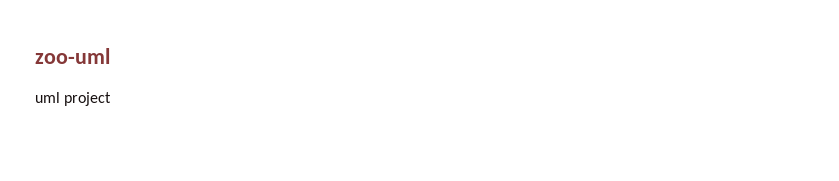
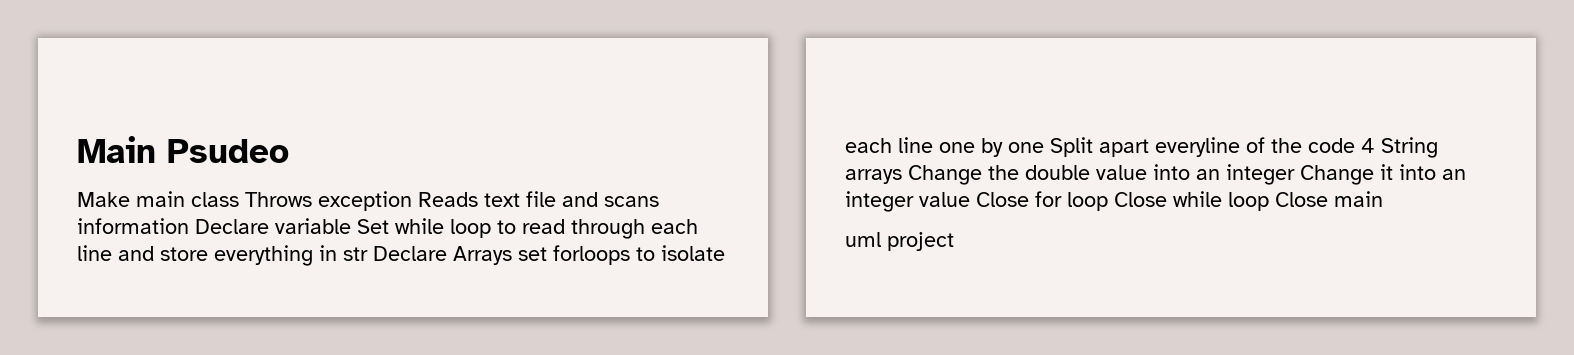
- zoo-uml
+ Main Psudeo
+ Make main class Throws exception Reads text file and scans information Declare variable Set while loop to read through each line and store everything in str Declare Arrays set forloops to isolate each line one by one Split apart everyline of the code 4 String arrays Change the double value into an integer Change it into an integer value Close for loop Close while loop Close main

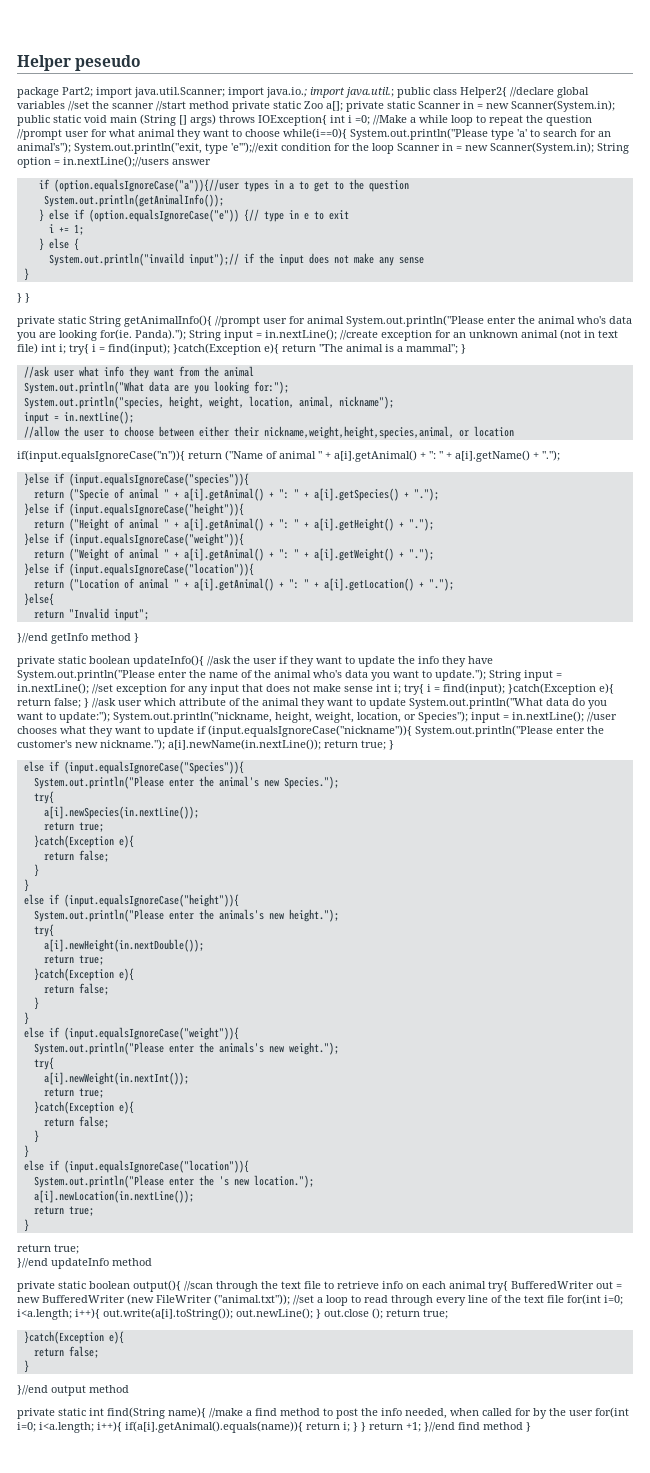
- Main Psudeo
- Make main class Throws exception Reads text file and scans information Declare variable Set while loop to read through each line and store everything in str Declare Arrays set forloops to isolate each line one by one Split apart everyline of the code 4 String arrays Change the double value into an integer Change it into an integer value Close for loop Close while loop Close main
- uml project
+ Helper peseudo
+ package Part2; import java.util.Scanner; import java.io.; import java.util.; public class Helper2{ //declare global variables //set the scanner //start method private static Zoo a[]; private static Scanner in = new Scanner(System.in); public static void main (String [] args) throws IOException{ int i =0; //Make a while loop to repeat the question //prompt user for what animal they want to choose while(i==0){ System.out.println("Please type 'a' to search for an animal's"); System.out.println("exit, type 'e'");//exit condition for the loop Scanner in = new Scanner(System.in); String option = in.nextLine();//users answer
+ if (option.equalsIgnoreCase("a")){//user types in a to get to the question
+ System.out.println(getAnimalInfo());
+ } else if (option.equalsIgnoreCase("e")) {// type in e to exit
+ i += 1;
+ } else {
+ System.out.println("invaild input");// if the input does not make any sense
+ }
+ } }
+ private static String getAnimalInfo(){ //prompt user for animal System.out.println("Please enter the animal who's data you are looking for(ie. Panda)."); String input = in.nextLine(); //create exception for an unknown animal (not in text file) int i; try{ i = find(input); }catch(Exception e){ return "The animal is a mammal"; }
+ //ask user what info they want from the animal
+ System.out.println("What data are you looking for:");
+ System.out.println("species, height, weight, location, animal, nickname");
+ input = in.nextLine();
+ //allow the user to choose between either their nickname,weight,height,species,animal, or location
+ if(input.equalsIgnoreCase("n")){ return ("Name of animal " + a[i].getAnimal() + ": " + a[i].getName() + ".");
+ }else if (input.equalsIgnoreCase("species")){
+ return ("Specie of animal " + a[i].getAnimal() + ": " + a[i].getSpecies() + ".");
+ }else if (input.equalsIgnoreCase("height")){
+ return ("Height of animal " + a[i].getAnimal() + ": " + a[i].getHeight() + ".");
+ }else if (input.equalsIgnoreCase("weight")){
+ return ("Weight of animal " + a[i].getAnimal() + ": " + a[i].getWeight() + ".");
+ }else if (input.equalsIgnoreCase("location")){
+ return ("Location of animal " + a[i].getAnimal() + ": " + a[i].getLocation() + ".");
+ }else{
+ return "Invalid input";
+ }//end getInfo method }
+ private static boolean updateInfo(){ //ask the user if they want to update the info they have System.out.println("Please enter the name of the animal who's data you want to update."); String input = in.nextLine(); //set exception for any input that does not make sense int i; try{ i = find(input); }catch(Exception e){ return false; } //ask user which attribute of the animal they want to update System.out.println("What data do you want to update:"); System.out.println("nickname, height, weight, location, or Species"); input = in.nextLine(); //user chooses what they want to update if (input.equalsIgnoreCase("nickname")){ System.out.println("Please enter the customer's new nickname."); a[i].newName(in.nextLine()); return true; }
+ else if (input.equalsIgnoreCase("Species")){
+ System.out.println("Please enter the animal's new Species.");
+ try{
+ a[i].newSpecies(in.nextLine());
+ return true;
+ }catch(Exception e){
+ return false;
+ }
+ }
+ else if (input.equalsIgnoreCase("height")){
+ System.out.println("Please enter the animals's new height.");
+ try{
+ a[i].newHeight(in.nextDouble());
+ return true;
+ }catch(Exception e){
+ return false;
+ }
+ }
+ else if (input.equalsIgnoreCase("weight")){
+ System.out.println("Please enter the animals's new weight.");
+ try{
+ a[i].newWeight(in.nextInt());
+ return true;
+ }catch(Exception e){
+ return false;
+ }
+ }
+ else if (input.equalsIgnoreCase("location")){
+ System.out.println("Please enter the 's new location.");
+ a[i].newLocation(in.nextLine());
+ return true;
+ }
+ return true;
+ }//end updateInfo method
+ private static boolean output(){ //scan through the text file to retrieve info on each animal try{ BufferedWriter out = new BufferedWriter (new FileWriter ("animal.txt")); //set a loop to read through every line of the text file for(int i=0; i<a.length; i++){ out.write(a[i].toString()); out.newLine(); } out.close (); return true;
+ }catch(Exception e){
+ return false;
+ }
+ }//end output method
+ private static int find(String name){ //make a find method to post the info needed, when called for by the user for(int i=0; i<a.length; i++){ if(a[i].getAnimal().equals(name)){ return i; } } return +1; }//end find method }

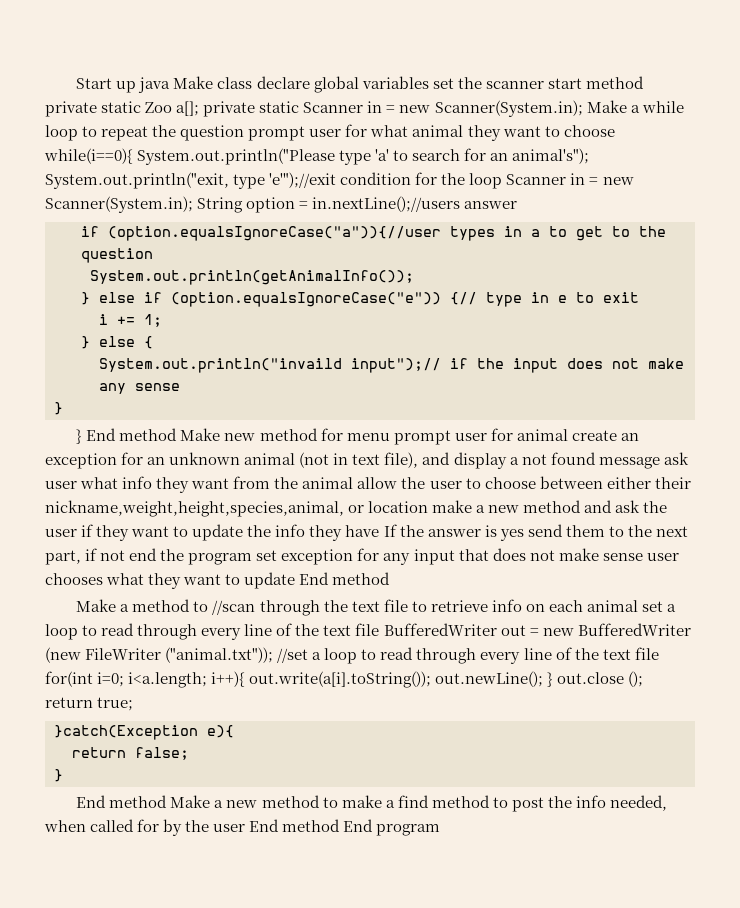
- Helper peseudo
- package Part2; import java.util.Scanner; import java.io.; import java.util.; public class Helper2{ //declare global variables //set the scanner //start method private static Zoo a[]; private static Scanner in = new Scanner(System.in); public static void main (String [] args) throws IOException{ int i =0; //Make a while loop to repeat the question //prompt user for what animal they want to choose while(i==0){ System.out.println("Please type 'a' to search for an animal's"); System.out.println("exit, type 'e'");//exit condition for the loop Scanner in = new Scanner(System.in); String option = in.nextLine();//users answer
+ Start up java Make class declare global variables set the scanner start method private static Zoo a[]; private static Scanner in = new Scanner(System.in); Make a while loop to repeat the question prompt user for what animal they want to choose while(i==0){ System.out.println("Please type 'a' to search for an animal's"); System.out.println("exit, type 'e'");//exit condition for the loop Scanner in = new Scanner(System.in); String option = in.nextLine();//users answer
  System.out.println("invaild input");// if the input does not make any sense
  }
- } }
- private static String getAnimalInfo(){ //prompt user for animal System.out.println("Please enter the animal who's data you are looking for(ie. Panda)."); String input = in.nextLine(); //create exception for an unknown animal (not in text file) int i; try{ i = find(input); }catch(Exception e){ return "The animal is a mammal"; }
- //ask user what info they want from the animal
- System.out.println("What data are you looking for:");
- System.out.println("species, height, weight, location, animal, nickname");
- input = in.nextLine();
- //allow the user to choose between either their nickname,weight,height,species,animal, or location
- if(input.equalsIgnoreCase("n")){ return ("Name of animal " + a[i].getAnimal() + ": " + a[i].getName() + ".");
- }else if (input.equalsIgnoreCase("species")){
- return ("Specie of animal " + a[i].getAnimal() + ": " + a[i].getSpecies() + ".");
- }else if (input.equalsIgnoreCase("height")){
- return ("Height of animal " + a[i].getAnimal() + ": " + a[i].getHeight() + ".");
- }else if (input.equalsIgnoreCase("weight")){
- return ("Weight of animal " + a[i].getAnimal() + ": " + a[i].getWeight() + ".");
- }else if (input.equalsIgnoreCase("location")){
- return ("Location of animal " + a[i].getAnimal() + ": " + a[i].getLocation() + ".");
- }else{
- return "Invalid input";
- }//end getInfo method }
- private static boolean updateInfo(){ //ask the user if they want to update the info they have System.out.println("Please enter the name of the animal who's data you want to update."); String input = in.nextLine(); //set exception for any input that does not make sense int i; try{ i = find(input); }catch(Exception e){ return false; } //ask user which attribute of the animal they want to update System.out.println("What data do you want to update:"); System.out.println("nickname, height, weight, location, or Species"); input = in.nextLine(); //user chooses what they want to update if (input.equalsIgnoreCase("nickname")){ System.out.println("Please enter the customer's new nickname."); a[i].newName(in.nextLine()); return true; }
- else if (input.equalsIgnoreCase("Species")){
- System.out.println("Please enter the animal's new Species.");
- try{
- a[i].newSpecies(in.nextLine());
- return true;
- }catch(Exception e){
- return false;
- }
- }
- else if (input.equalsIgnoreCase("height")){
- System.out.println("Please enter the animals's new height.");
- try{
- a[i].newHeight(in.nextDouble());
- return true;
- }catch(Exception e){
- return false;
- }
- }
- else if (input.equalsIgnoreCase("weight")){
- System.out.println("Please enter the animals's new weight.");
- try{
- a[i].newWeight(in.nextInt());
- return true;
- }catch(Exception e){
- return false;
- }
- }
- else if (input.equalsIgnoreCase("location")){
- System.out.println("Please enter the 's new location.");
- a[i].newLocation(in.nextLine());
- return true;
- }
- return true;
- }//end updateInfo method
- private static boolean output(){ //scan through the text file to retrieve info on each animal try{ BufferedWriter out = new BufferedWriter (new FileWriter ("animal.txt"));
+ } End method Make new method for menu prompt user for animal create an exception for an unknown animal (not in text file), and display a not found message ask user what info they want from the animal allow the user to choose between either their nickname,weight,height,species,animal, or location make a new method and ask the user if they want to update the info they have If the answer is yes send them to the next part, if not end the program set exception for any input that does not make sense user chooses what they want to update End method
+ Make a method to //scan through the text file to retrieve info on each animal set a loop to read through every line of the text file BufferedWriter out = new BufferedWriter (new FileWriter ("animal.txt"));
- }//end output method
- private static int find(String name){ //make a find method to post the info needed, when called for by the user for(int i=0; i<a.length; i++){ if(a[i].getAnimal().equals(name)){ return i; } } return +1; }//end find method }
+ End method Make a new method to make a find method to post the info needed, when called for by the user End method End program

